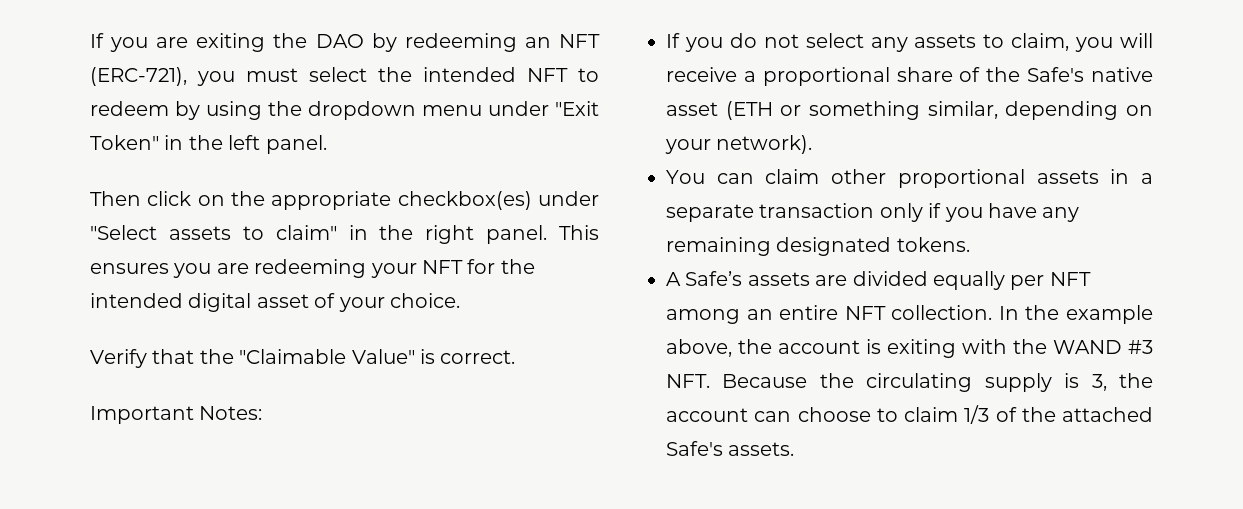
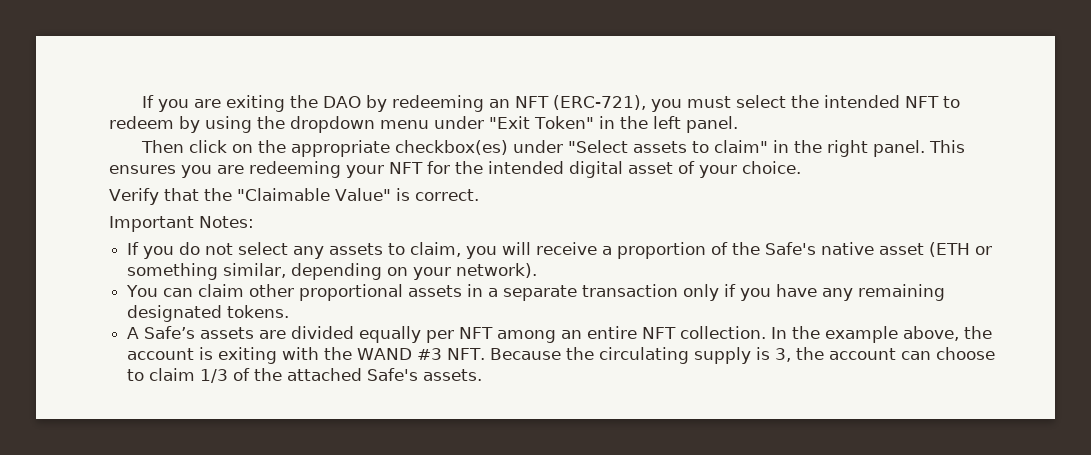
- If you do not select any assets to claim, you will receive a proportional share of the Safe's native asset (ETH or something similar, depending on your network).
+ If you do not select any assets to claim, you will receive a proportion of the Safe's native asset (ETH or something similar, depending on your network).

